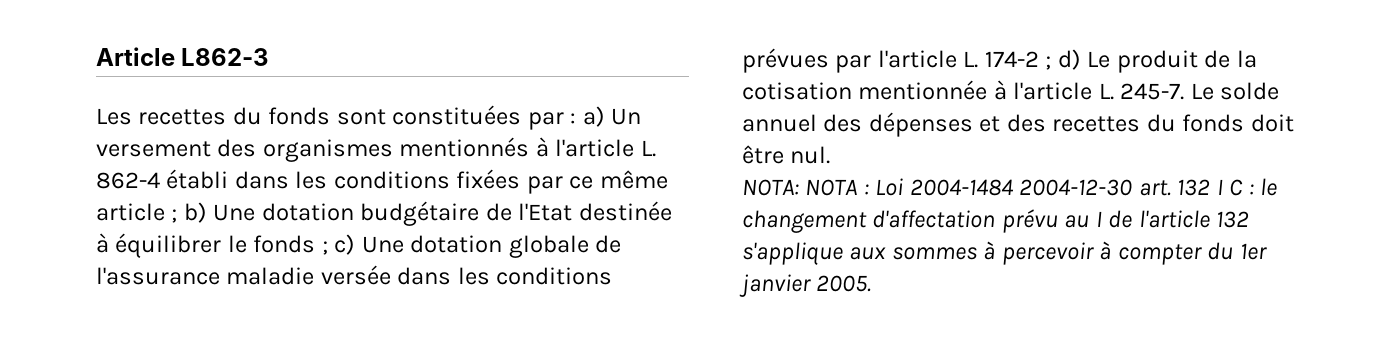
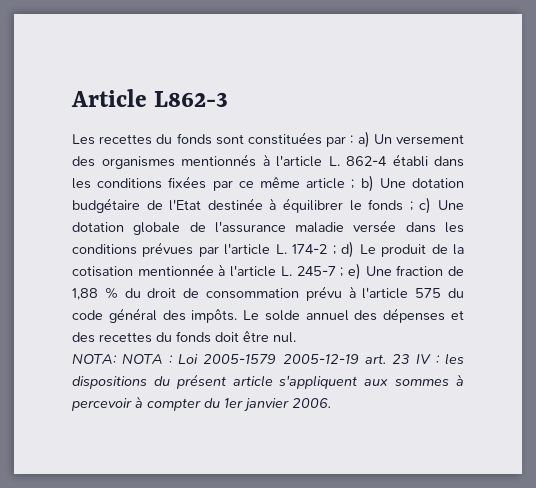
- d) Le produit de la cotisation mentionnée à l'article L. 245-7.
+ d) Le produit de la cotisation mentionnée à l'article L. 245-7 ; e) Une fraction de 1,88 % du droit de consommation prévu à l'article 575 du code général des impôts.
- NOTA: NOTA : Loi 2004-1484 2004-12-30 art. 132 I C : le changement d'affectation prévu au I de l'article 132 s'applique aux sommes à percevoir à compter du 1er janvier 2005.
+ NOTA: NOTA : Loi 2005-1579 2005-12-19 art. 23 IV : les dispositions du présent article s'appliquent aux sommes à percevoir à compter du 1er janvier 2006.

